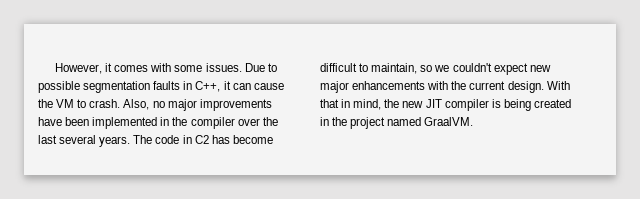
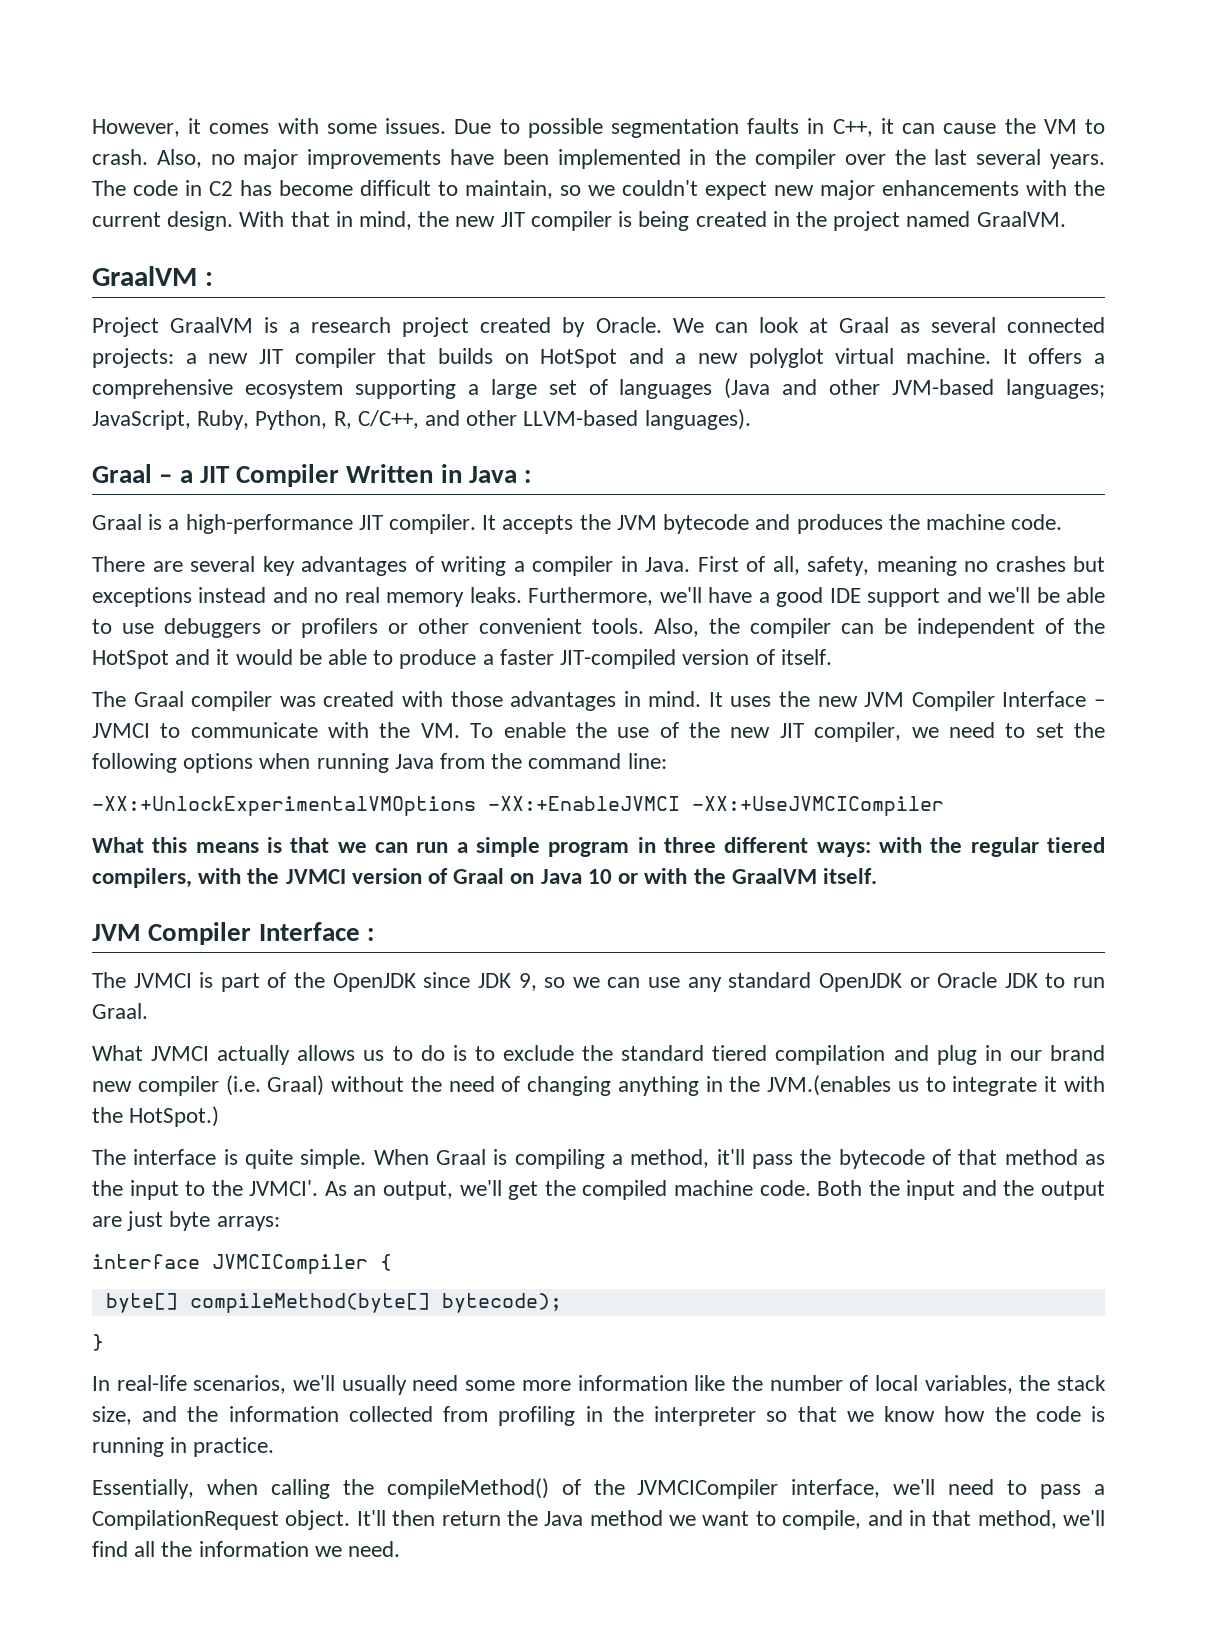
+ GraalVM :
+ Project GraalVM is a research project created by Oracle. We can look at Graal as several connected projects: a new JIT compiler that builds on HotSpot and a new polyglot virtual machine. It offers a comprehensive ecosystem supporting a large set of languages (Java and other JVM-based languages; JavaScript, Ruby, Python, R, C/C++, and other LLVM-based languages).
+ Graal – a JIT Compiler Written in Java :
+ Graal is a high-performance JIT compiler. It accepts the JVM bytecode and produces the machine code.
+ There are several key advantages of writing a compiler in Java. First of all, safety, meaning no crashes but exceptions instead and no real memory leaks. Furthermore, we'll have a good IDE support and we'll be able to use debuggers or profilers or other convenient tools. Also, the compiler can be independent of the HotSpot and it would be able to produce a faster JIT-compiled version of itself.
+ The Graal compiler was created with those advantages in mind. It uses the new JVM Compiler Interface – JVMCI to communicate with the VM. To enable the use of the new JIT compiler, we need to set the following options when running Java from the command line:
+ -XX:+UnlockExperimentalVMOptions -XX:+EnableJVMCI -XX:+UseJVMCICompiler
+ What this means is that we can run a simple program in three different ways: with the regular tiered compilers, with the JVMCI version of Graal on Java 10 or with the GraalVM itself.
+ JVM Compiler Interface :
+ The JVMCI is part of the OpenJDK since JDK 9, so we can use any standard OpenJDK or Oracle JDK to run Graal.
+ What JVMCI actually allows us to do is to exclude the standard tiered compilation and plug in our brand new compiler (i.e. Graal) without the need of changing anything in the JVM.(enables us to integrate it with the HotSpot.)
+ The interface is quite simple. When Graal is compiling a method, it'll pass the bytecode of that method as the input to the JVMCI'. As an output, we'll get the compiled machine code. Both the input and the output are just byte arrays:
+ interface JVMCICompiler {
+ byte[] compileMethod(byte[] bytecode);
+ }
+ In real-life scenarios, we'll usually need some more information like the number of local variables, the stack size, and the information collected from profiling in the interpreter so that we know how the code is running in practice.
+ Essentially, when calling the compileMethod() of the JVMCICompiler interface, we'll need to pass a CompilationRequest object. It'll then return the Java method we want to compile, and in that method, we'll find all the information we need.

